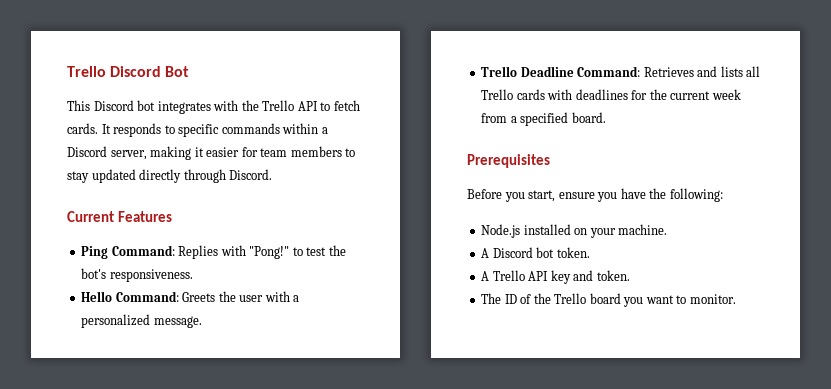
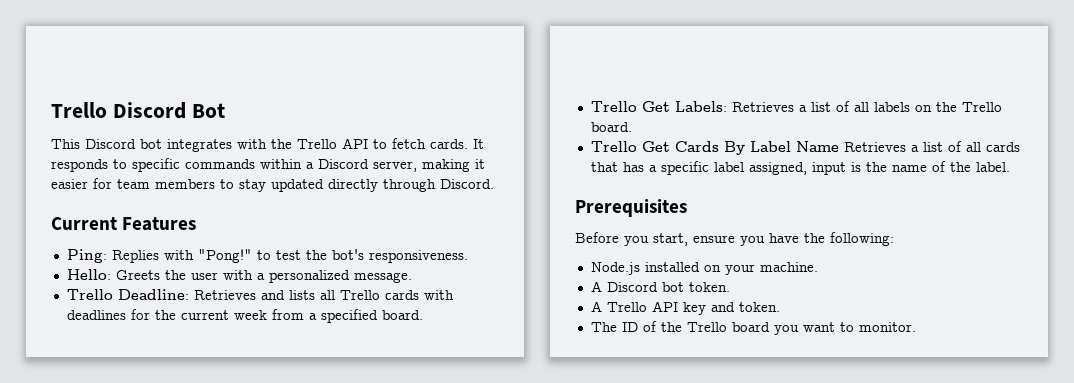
- Ping Command: Replies with "Pong!" to test the bot's responsiveness.
+ Ping: Replies with "Pong!" to test the bot's responsiveness.
- Hello Command: Greets the user with a personalized message.
+ Hello: Greets the user with a personalized message.
- Trello Deadline Command: Retrieves and lists all Trello cards with deadlines for the current week from a specified board.
+ Trello Deadline: Retrieves and lists all Trello cards with deadlines for the current week from a specified board.
+ Trello Get Labels: Retrieves a list of all labels on the Trello board.
+ Trello Get Cards By Label Name Retrieves a list of all cards that has a specific label assigned, input is the name of the label.

